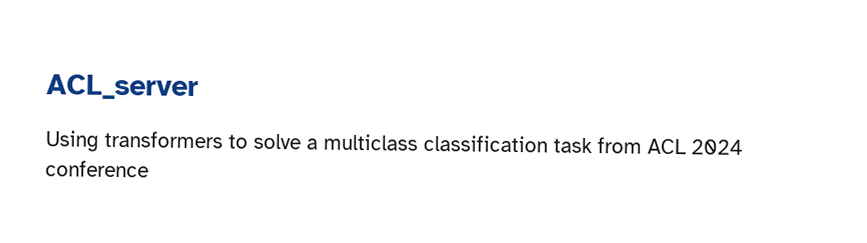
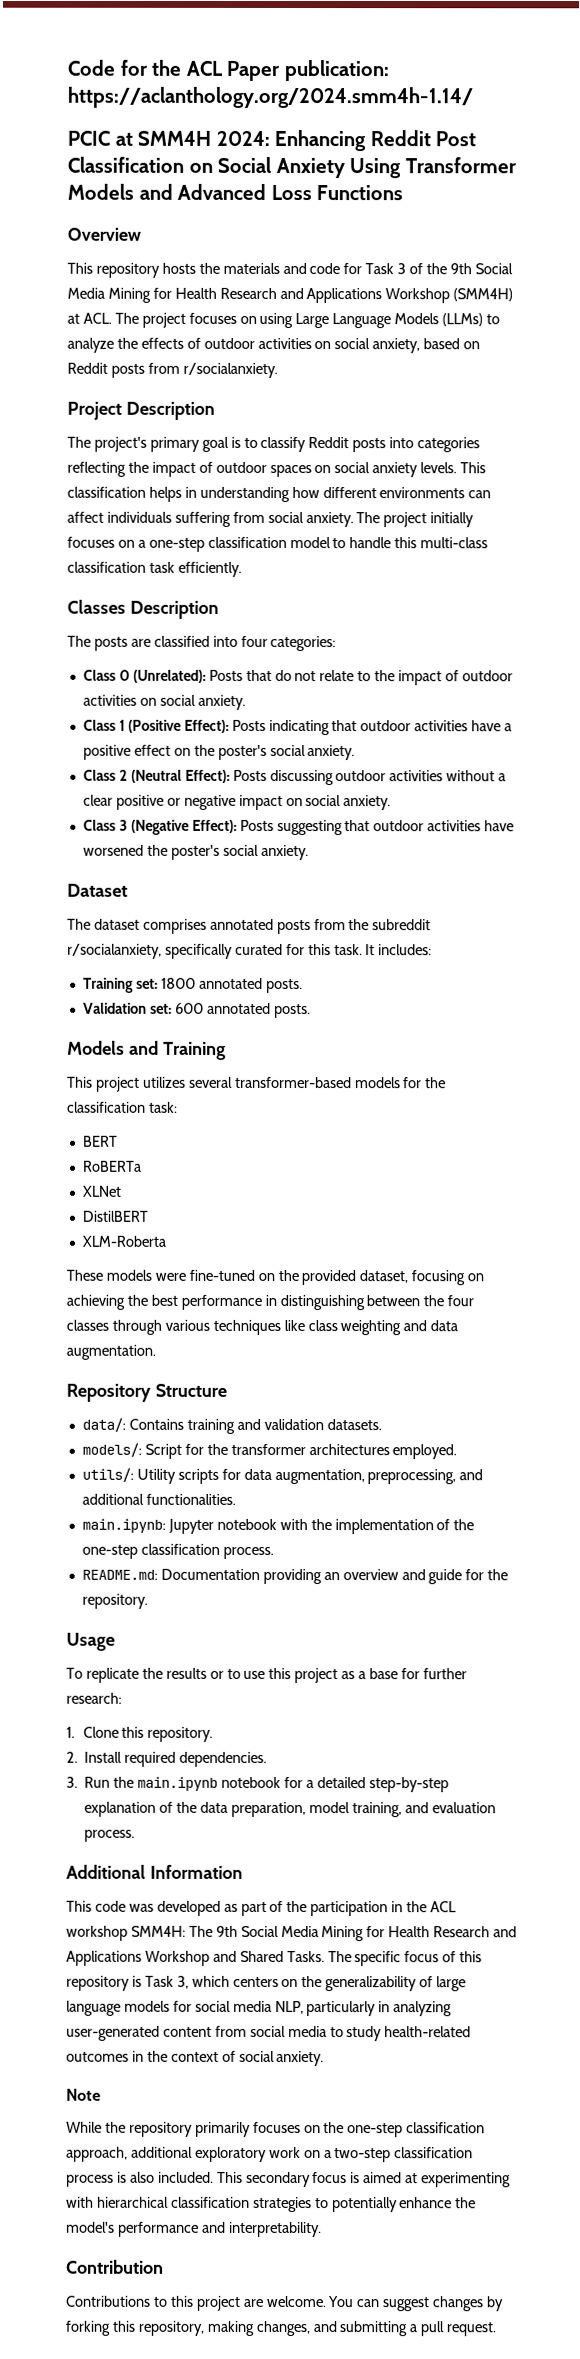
- ACL_server
- Using transformers to solve a multiclass classification task from ACL 2024 conference
+ Code for the ACL Paper publication: https://aclanthology.org/2024.smm4h-1.14/
+ PCIC at SMM4H 2024: Enhancing Reddit Post Classification on Social Anxiety Using Transformer Models and Advanced Loss Functions
+ Overview
+ This repository hosts the materials and code for Task 3 of the 9th Social Media Mining for Health Research and Applications Workshop (SMM4H) at ACL. The project focuses on using Large Language Models (LLMs) to analyze the effects of outdoor activities on social anxiety, based on Reddit posts from r/socialanxiety.
+ Project Description
+ The project's primary goal is to classify Reddit posts into categories reflecting the impact of outdoor spaces on social anxiety levels. This classification helps in understanding how different environments can affect individuals suffering from social anxiety. The project initially focuses on a one-step classification model to handle this multi-class classification task efficiently.
+ Classes Description
+ The posts are classified into four categories:
+ Class 0 (Unrelated): Posts that do not relate to the impact of outdoor activities on social anxiety.
+ Class 1 (Positive Effect): Posts indicating that outdoor activities have a positive effect on the poster's social anxiety.
+ Class 2 (Neutral Effect): Posts discussing outdoor activities without a clear positive or negative impact on social anxiety.
+ Class 3 (Negative Effect): Posts suggesting that outdoor activities have worsened the poster's social anxiety.
+ Dataset
+ The dataset comprises annotated posts from the subreddit r/socialanxiety, specifically curated for this task. It includes:
+ Training set: 1800 annotated posts.
+ Validation set: 600 annotated posts.
+ Models and Training
+ This project utilizes several transformer-based models for the classification task:
+ BERT
+ RoBERTa
+ XLNet
+ DistilBERT
+ XLM-Roberta
+ These models were fine-tuned on the provided dataset, focusing on achieving the best performance in distinguishing between the four classes through various techniques like class weighting and data augmentation.
+ Repository Structure
+ data/: Contains training and validation datasets.
+ models/: Script for the transformer architectures employed.
+ utils/: Utility scripts for data augmentation, preprocessing, and additional functionalities.
+ main.ipynb: Jupyter notebook with the implementation of the one-step classification process.
+ README.md: Documentation providing an overview and guide for the repository.
+ Usage
+ To replicate the results or to use this project as a base for further research:
+ 1. Clone this repository.
+ 2. Install required dependencies.
+ 3. Run the main.ipynb notebook for a detailed step-by-step explanation of the data preparation, model training, and evaluation process.
+ Additional Information
+ This code was developed as part of the participation in the ACL workshop SMM4H: The 9th Social Media Mining for Health Research and Applications Workshop and Shared Tasks. The specific focus of this repository is Task 3, which centers on the generalizability of large language models for social media NLP, particularly in analyzing user-generated content from social media to study health-related outcomes in the context of social anxiety.
+ Note
+ While the repository primarily focuses on the one-step classification approach, additional exploratory work on a two-step classification process is also included. This secondary focus is aimed at experimenting with hierarchical classification strategies to potentially enhance the model's performance and interpretability.
+ Contribution
+ Contributions to this project are welcome. You can suggest changes by forking this repository, making changes, and submitting a pull request.

